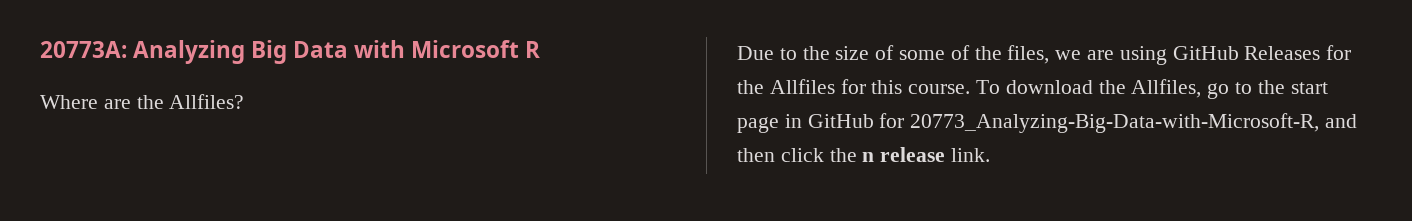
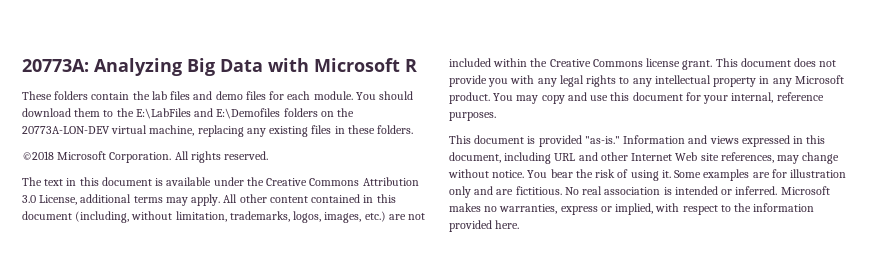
- Where are the Allfiles?
- Due to the size of some of the files, we are using GitHub Releases for the Allfiles for this course. To download the Allfiles, go to the start page in GitHub for 20773_Analyzing-Big-Data-with-Microsoft-R, and then click the n release link.
+ These folders contain the lab files and demo files for each module. You should download them to the E:\LabFiles and E:\Demofiles folders on the 20773A-LON-DEV virtual machine, replacing any existing files in these folders.
+ ©2018 Microsoft Corporation. All rights reserved.
+ The text in this document is available under the Creative Commons Attribution 3.0 License, additional terms may apply. All other content contained in this document (including, without limitation, trademarks, logos, images, etc.) are not included within the Creative Commons license grant. This document does not provide you with any legal rights to any intellectual property in any Microsoft product. You may copy and use this document for your internal, reference purposes.
+ This document is provided "as-is." Information and views expressed in this document, including URL and other Internet Web site references, may change without notice. You bear the risk of using it. Some examples are for illustration only and are fictitious. No real association is intended or inferred. Microsoft makes no warranties, express or implied, with respect to the information provided here.

